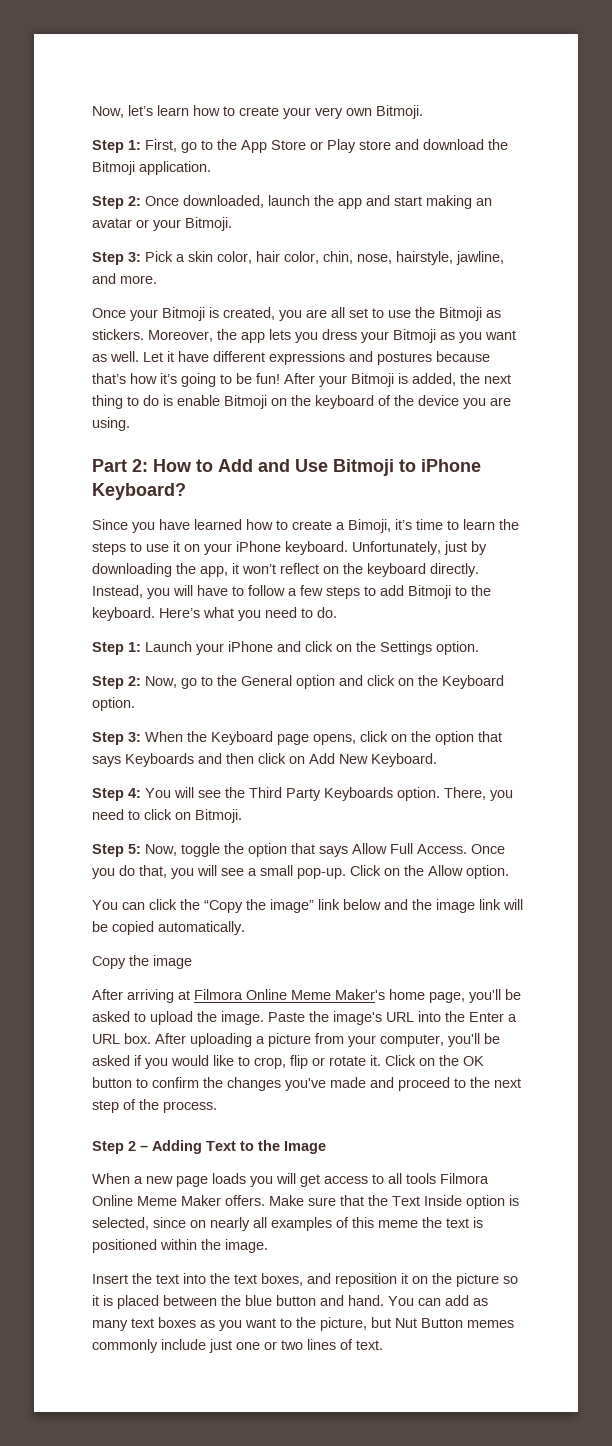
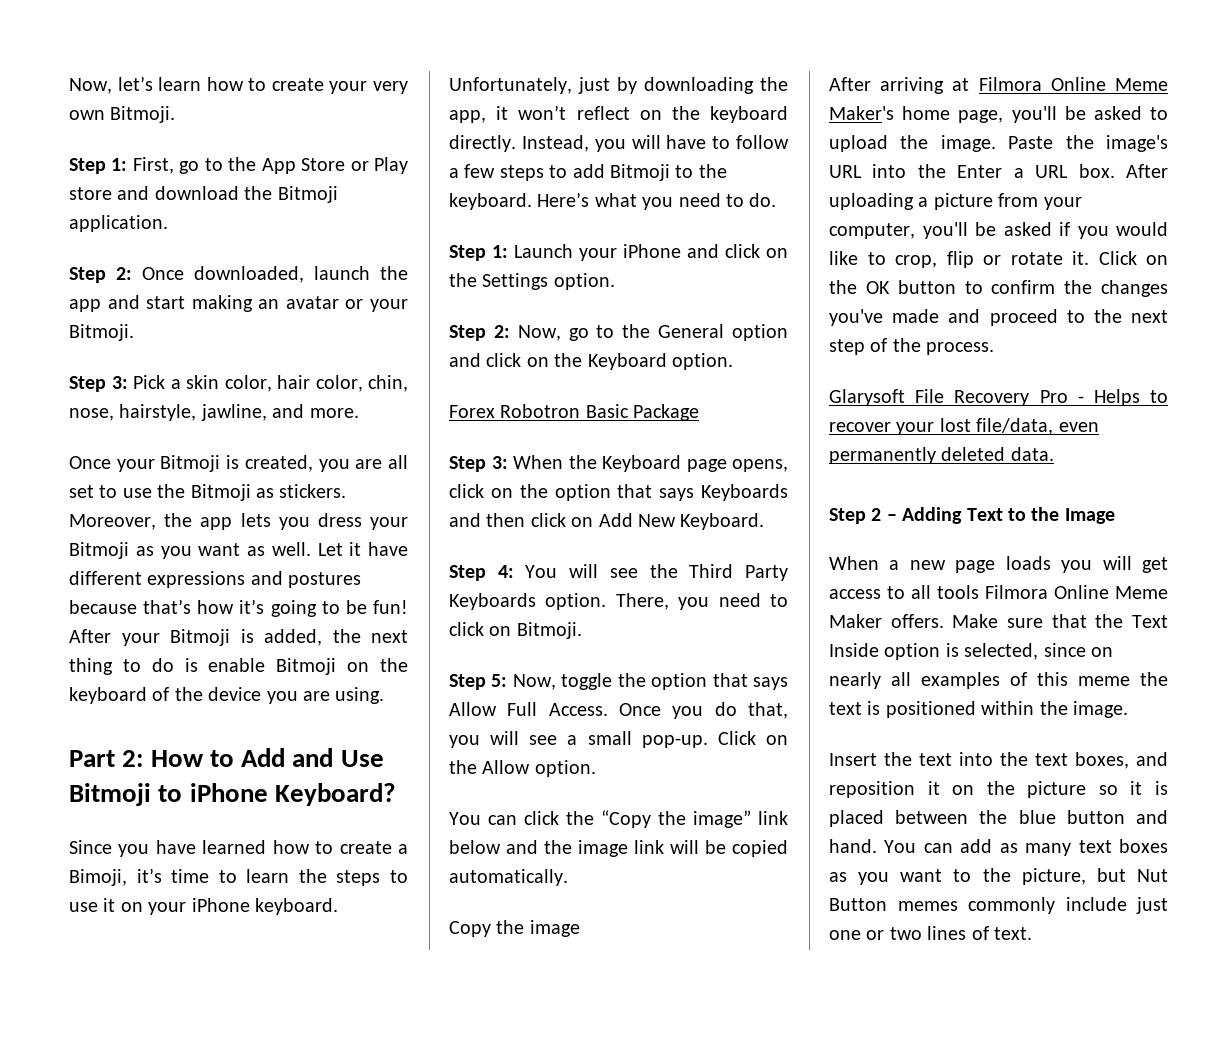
+ Forex Robotron Basic Package
+ Glarysoft File Recovery Pro - Helps to recover your lost file/data, even permanently deleted data.

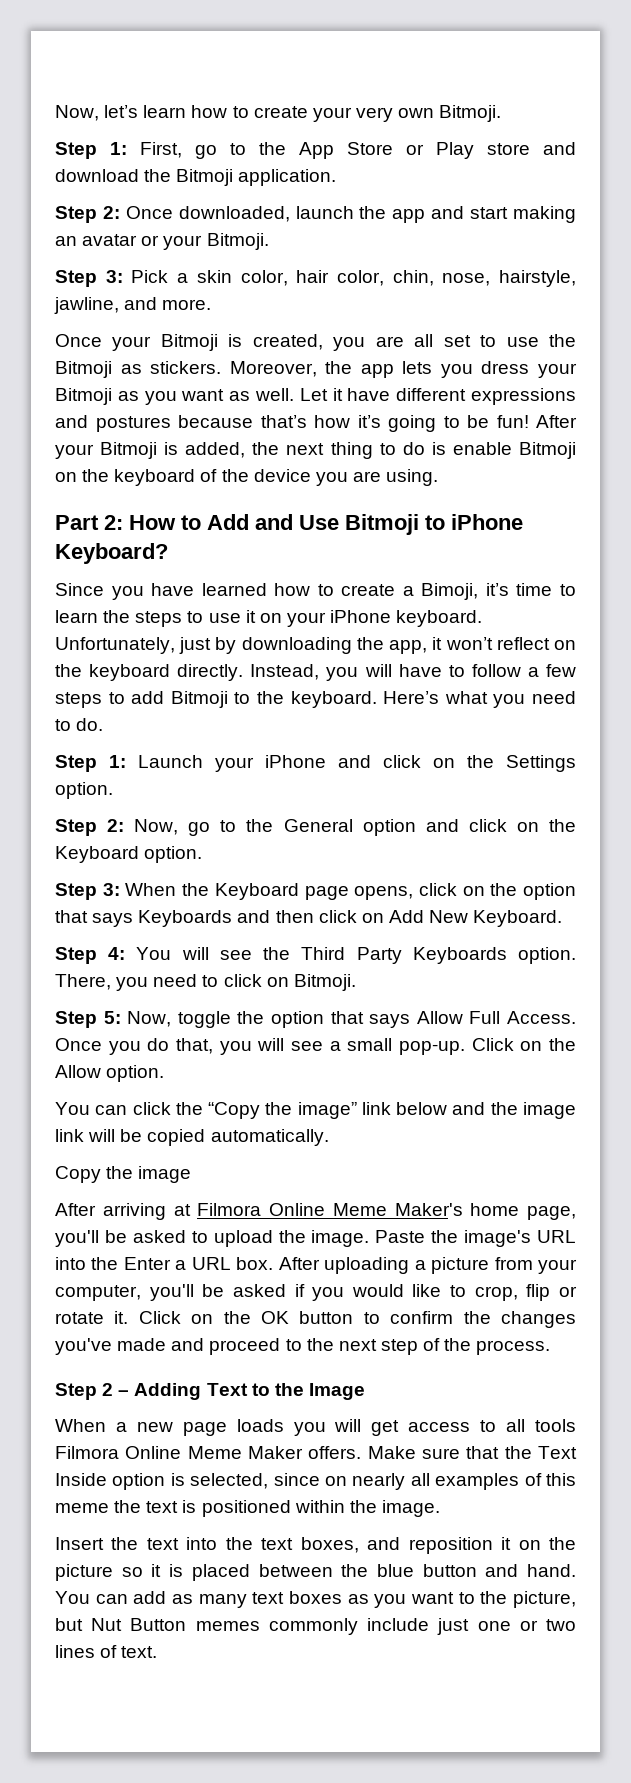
- Forex Robotron Basic Package
- Glarysoft File Recovery Pro - Helps to recover your lost file/data, even permanently deleted data.

